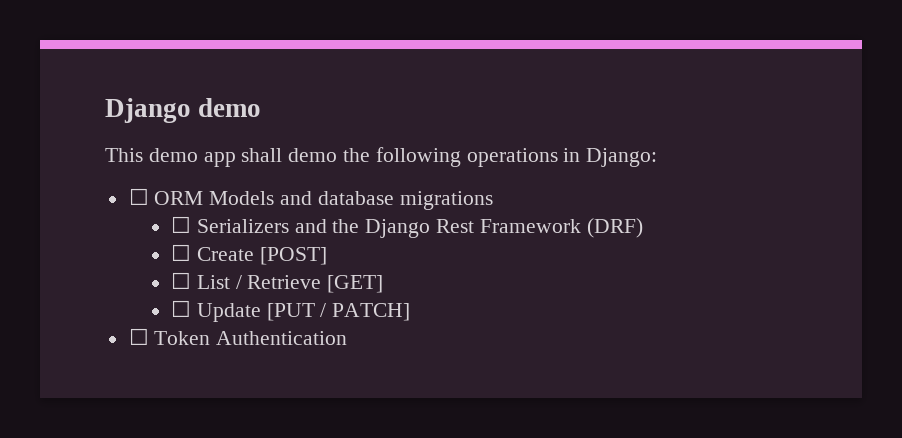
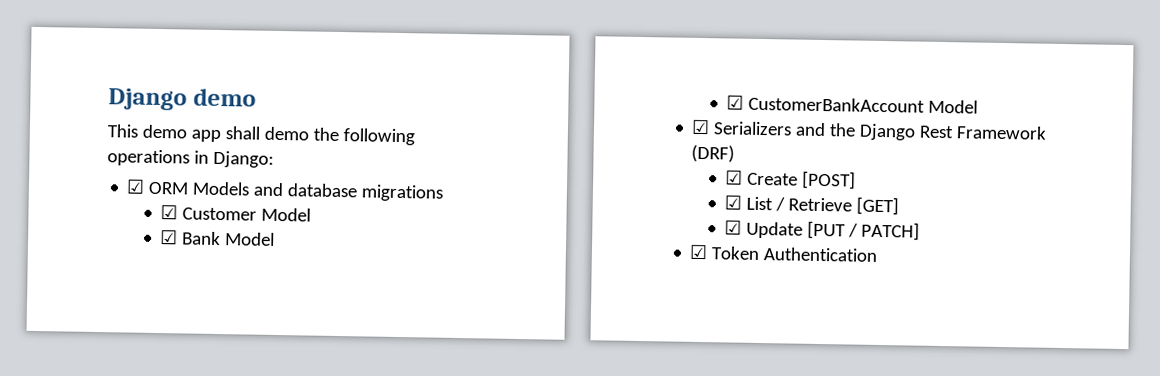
- ☐ ORM Models and database migrations
+ ☑ ORM Models and database migrations
- ☐ Serializers and the Django Rest Framework (DRF)
+ ☑ Customer Model
+ ☑ Bank Model
+ ☑ CustomerBankAccount Model
+ ☑ Serializers and the Django Rest Framework (DRF)
- ☐ Create [POST]
+ ☑ Create [POST]
- ☐ List / Retrieve [GET]
+ ☑ List / Retrieve [GET]
- ☐ Update [PUT / PATCH]
+ ☑ Update [PUT / PATCH]
- ☐ Token Authentication
+ ☑ Token Authentication

